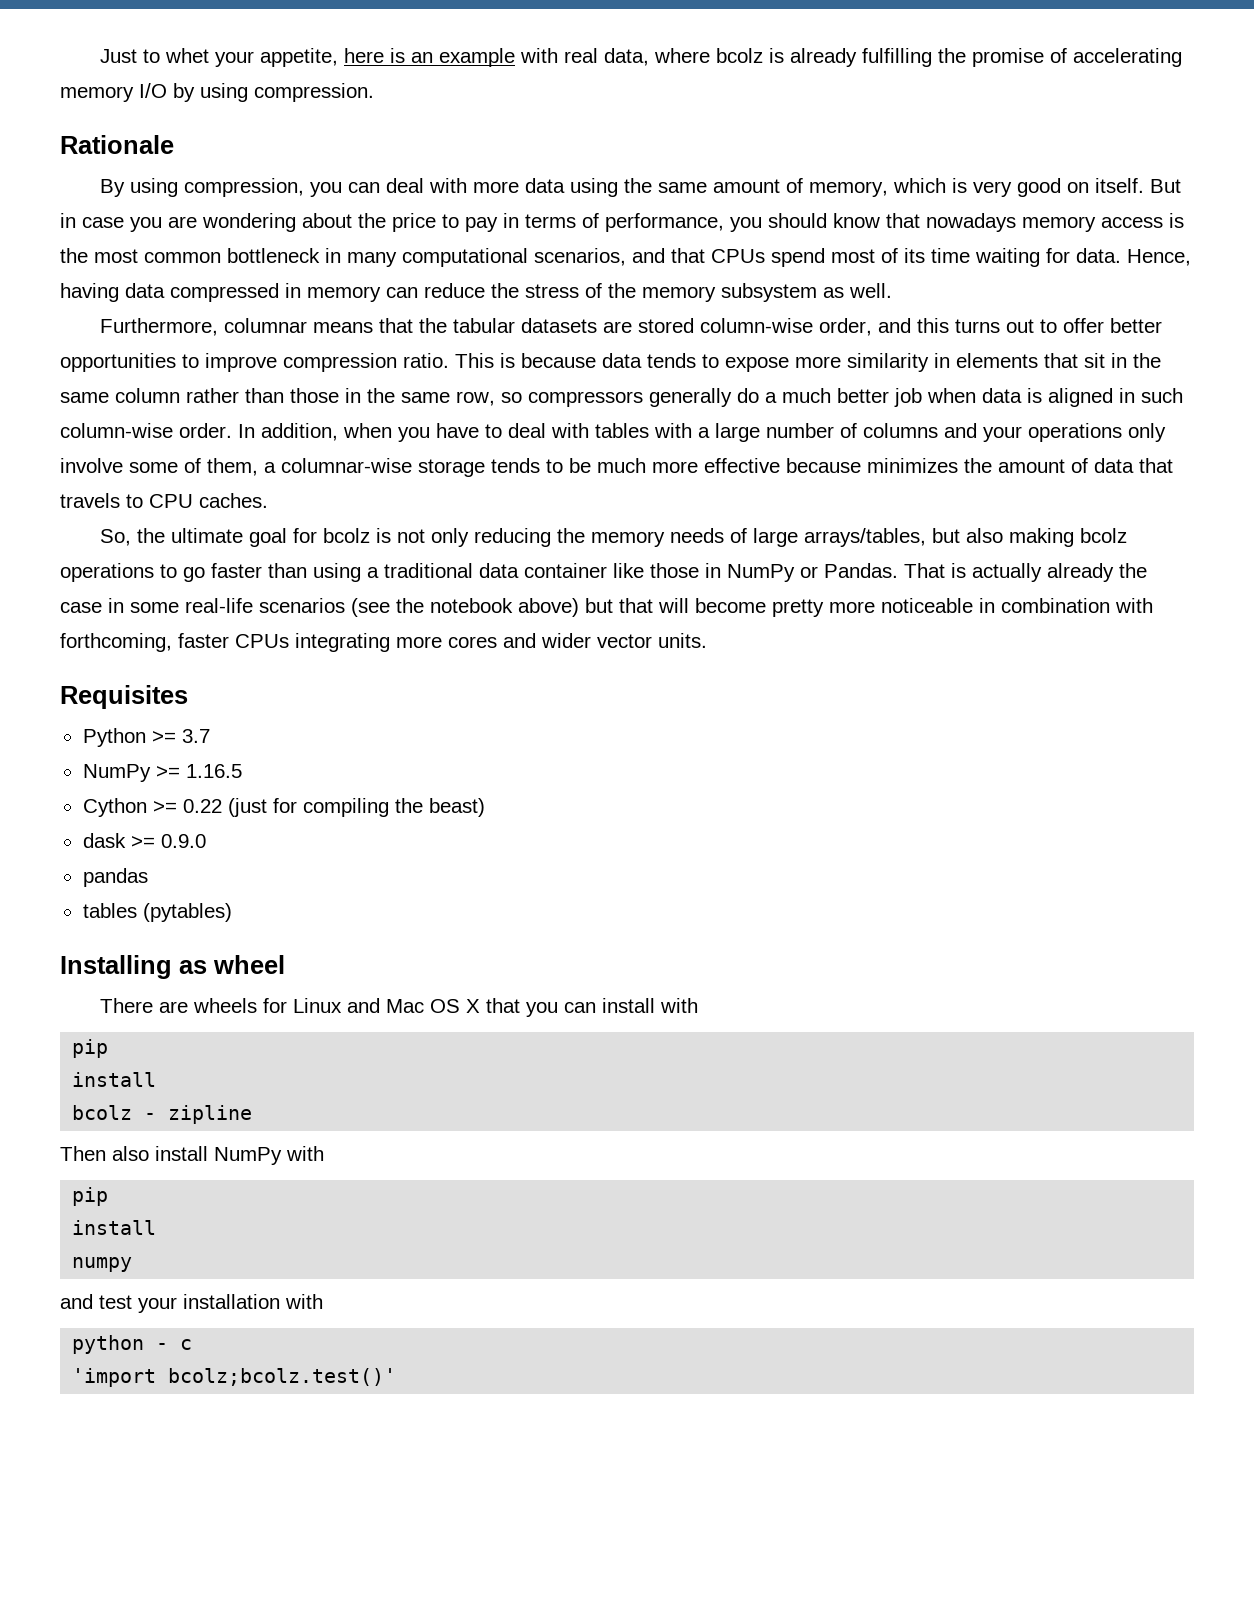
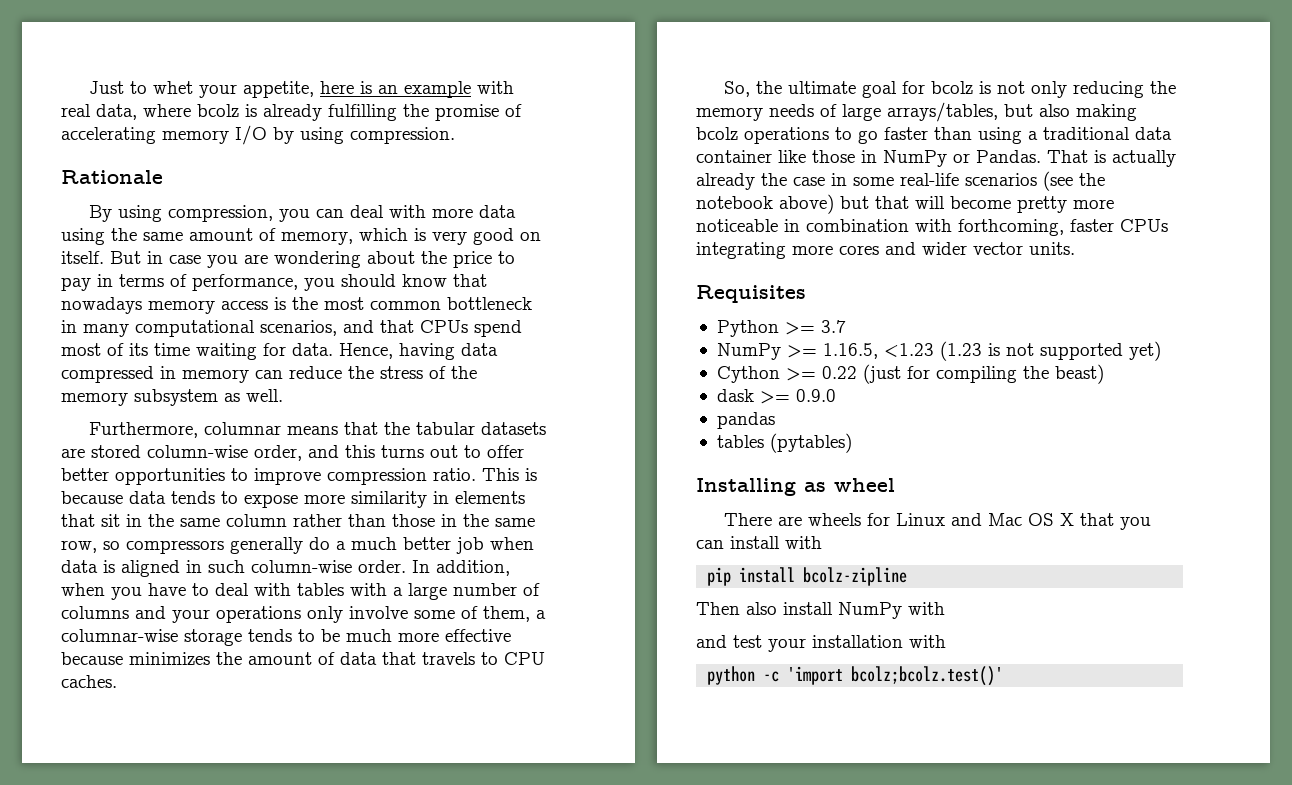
- NumPy >= 1.16.5
+ NumPy >= 1.16.5, <1.23 (1.23 is not supported yet)
  There are wheels for Linux and Mac OS X that you can install with
- pip
- install
- bcolz - zipline
+ pip install bcolz-zipline
  Then also install NumPy with
- pip
- install
- numpy
- python - c
- 'import bcolz;bcolz.test()'
+ python -c 'import bcolz;bcolz.test()'

